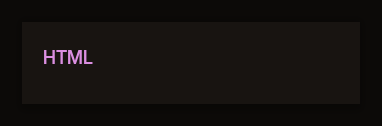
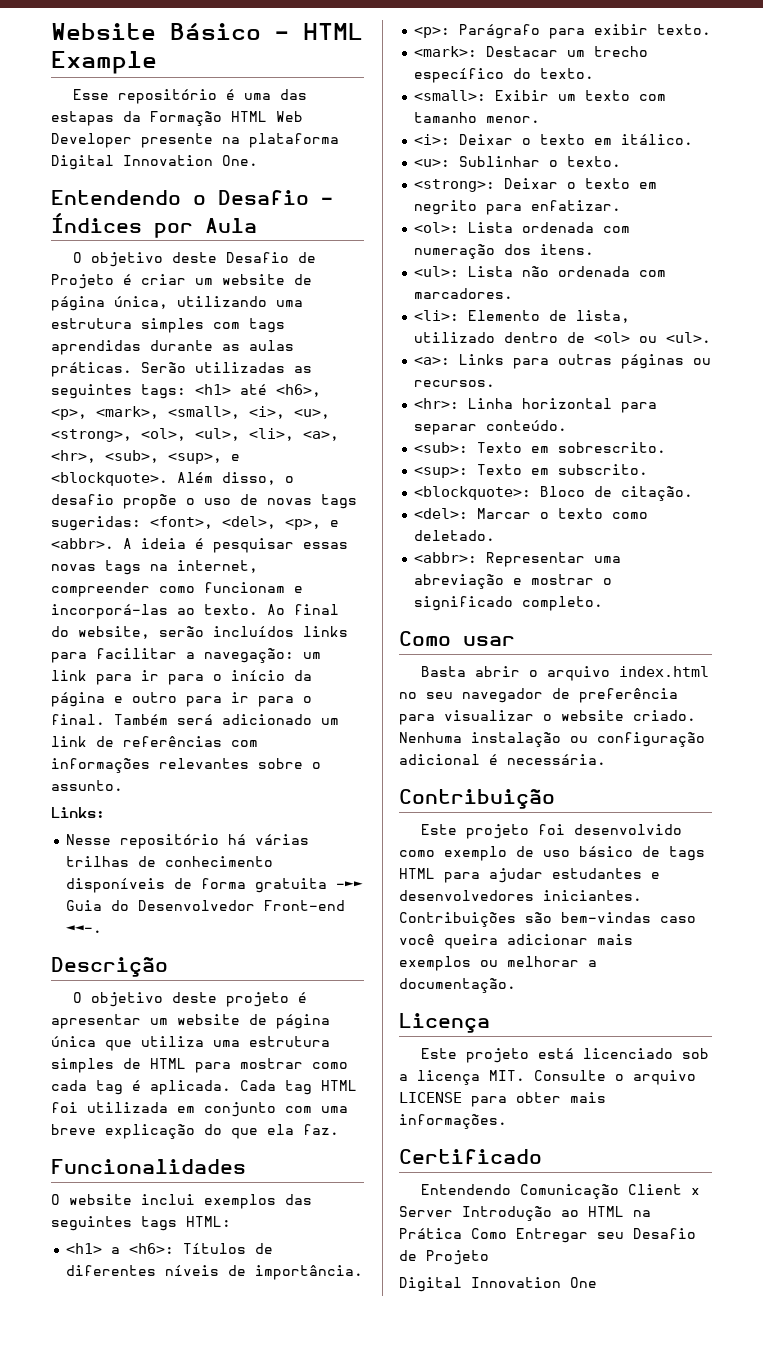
- HTML
+ Website Básico - HTML Example
+ Esse repositório é uma das estapas da Formação HTML Web Developer presente na plataforma Digital Innovation One.
+ Entendendo o Desafio - Índices por Aula
+ O objetivo deste Desafio de Projeto é criar um website de página única, utilizando uma estrutura simples com tags aprendidas durante as aulas práticas. Serão utilizadas as seguintes tags: <h1> até <h6>, <p>, <mark>, <small>, <i>, <u>, <strong>, <ol>, <ul>, <li>, <a>, <hr>, <sub>, <sup>, e <blockquote>. Além disso, o desafio propõe o uso de novas tags sugeridas: <font>, <del>, <p>, e <abbr>. A ideia é pesquisar essas novas tags na internet, compreender como funcionam e incorporá-las ao texto. Ao final do website, serão incluídos links para facilitar a navegação: um link para ir para o início da página e outro para ir para o final. Também será adicionado um link de referências com informações relevantes sobre o assunto.
+ Links:
+ Nesse repositório há várias trilhas de conhecimento disponíveis de forma gratuita -►► Guia do Desenvolvedor Front-end ◄◄-.
+ Descrição
+ O objetivo deste projeto é apresentar um website de página única que utiliza uma estrutura simples de HTML para mostrar como cada tag é aplicada. Cada tag HTML foi utilizada em conjunto com uma breve explicação do que ela faz.
+ Funcionalidades
+ O website inclui exemplos das seguintes tags HTML:
+ <h1> a <h6>: Títulos de diferentes níveis de importância.
+ <p>: Parágrafo para exibir texto.
+ <mark>: Destacar um trecho específico do texto.
+ <small>: Exibir um texto com tamanho menor.
+ <i>: Deixar o texto em itálico.
+ <u>: Sublinhar o texto.
+ <strong>: Deixar o texto em negrito para enfatizar.
+ <ol>: Lista ordenada com numeração dos itens.
+ <ul>: Lista não ordenada com marcadores.
+ <li>: Elemento de lista, utilizado dentro de <ol> ou <ul>.
+ <a>: Links para outras páginas ou recursos.
+ <hr>: Linha horizontal para separar conteúdo.
+ <sub>: Texto em sobrescrito.
+ <sup>: Texto em subscrito.
+ <blockquote>: Bloco de citação.
+ <del>: Marcar o texto como deletado.
+ <abbr>: Representar uma abreviação e mostrar o significado completo.
+ Como usar
+ Basta abrir o arquivo index.html no seu navegador de preferência para visualizar o website criado. Nenhuma instalação ou configuração adicional é necessária.
+ Contribuição
+ Este projeto foi desenvolvido como exemplo de uso básico de tags HTML para ajudar estudantes e desenvolvedores iniciantes. Contribuições são bem-vindas caso você queira adicionar mais exemplos ou melhorar a documentação.
+ Licença
+ Este projeto está licenciado sob a licença MIT. Consulte o arquivo LICENSE para obter mais informações.
+ Certificado
+ Entendendo Comunicação Client x Server Introdução ao HTML na Prática Como Entregar seu Desafio de Projeto
+ Digital Innovation One

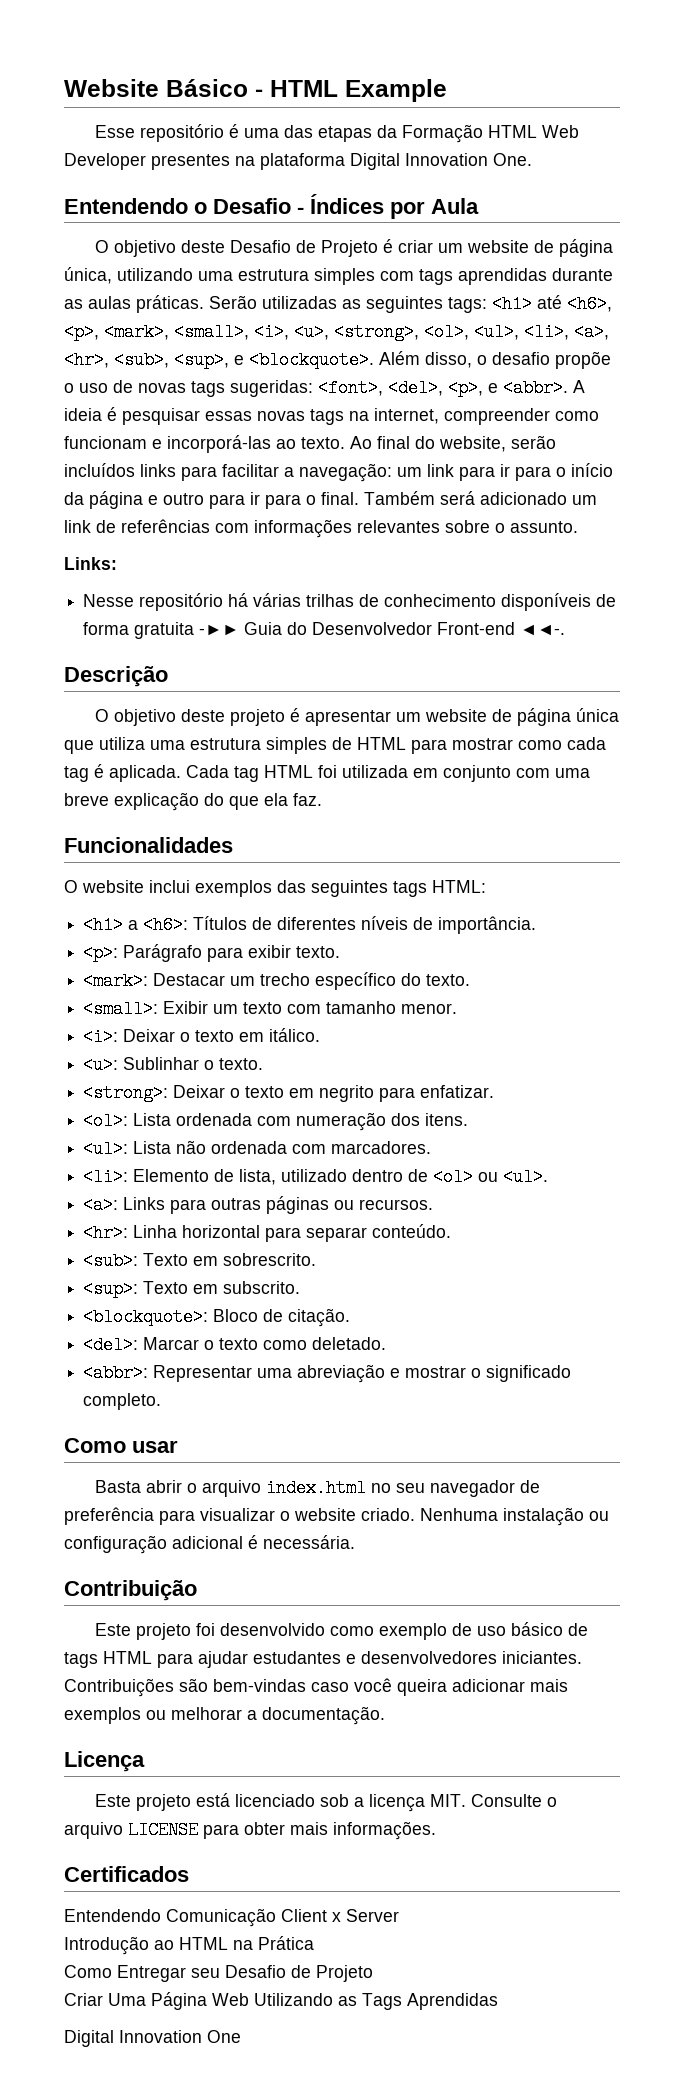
- Esse repositório é uma das estapas da Formação HTML Web Developer presente na plataforma Digital Innovation One.
+ Esse repositório é uma das etapas da Formação HTML Web Developer presentes na plataforma Digital Innovation One.
- Certificado
+ Certificados
- Entendendo Comunicação Client x Server Introdução ao HTML na Prática Como Entregar seu Desafio de Projeto
+ Entendendo Comunicação Client x Server
+ Introdução ao HTML na Prática
+ Como Entregar seu Desafio de Projeto
+ Criar Uma Página Web Utilizando as Tags Aprendidas

